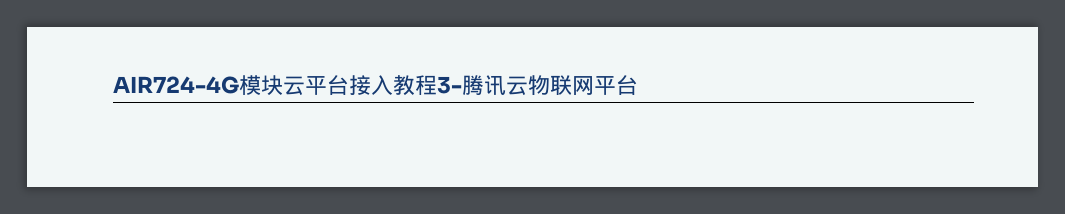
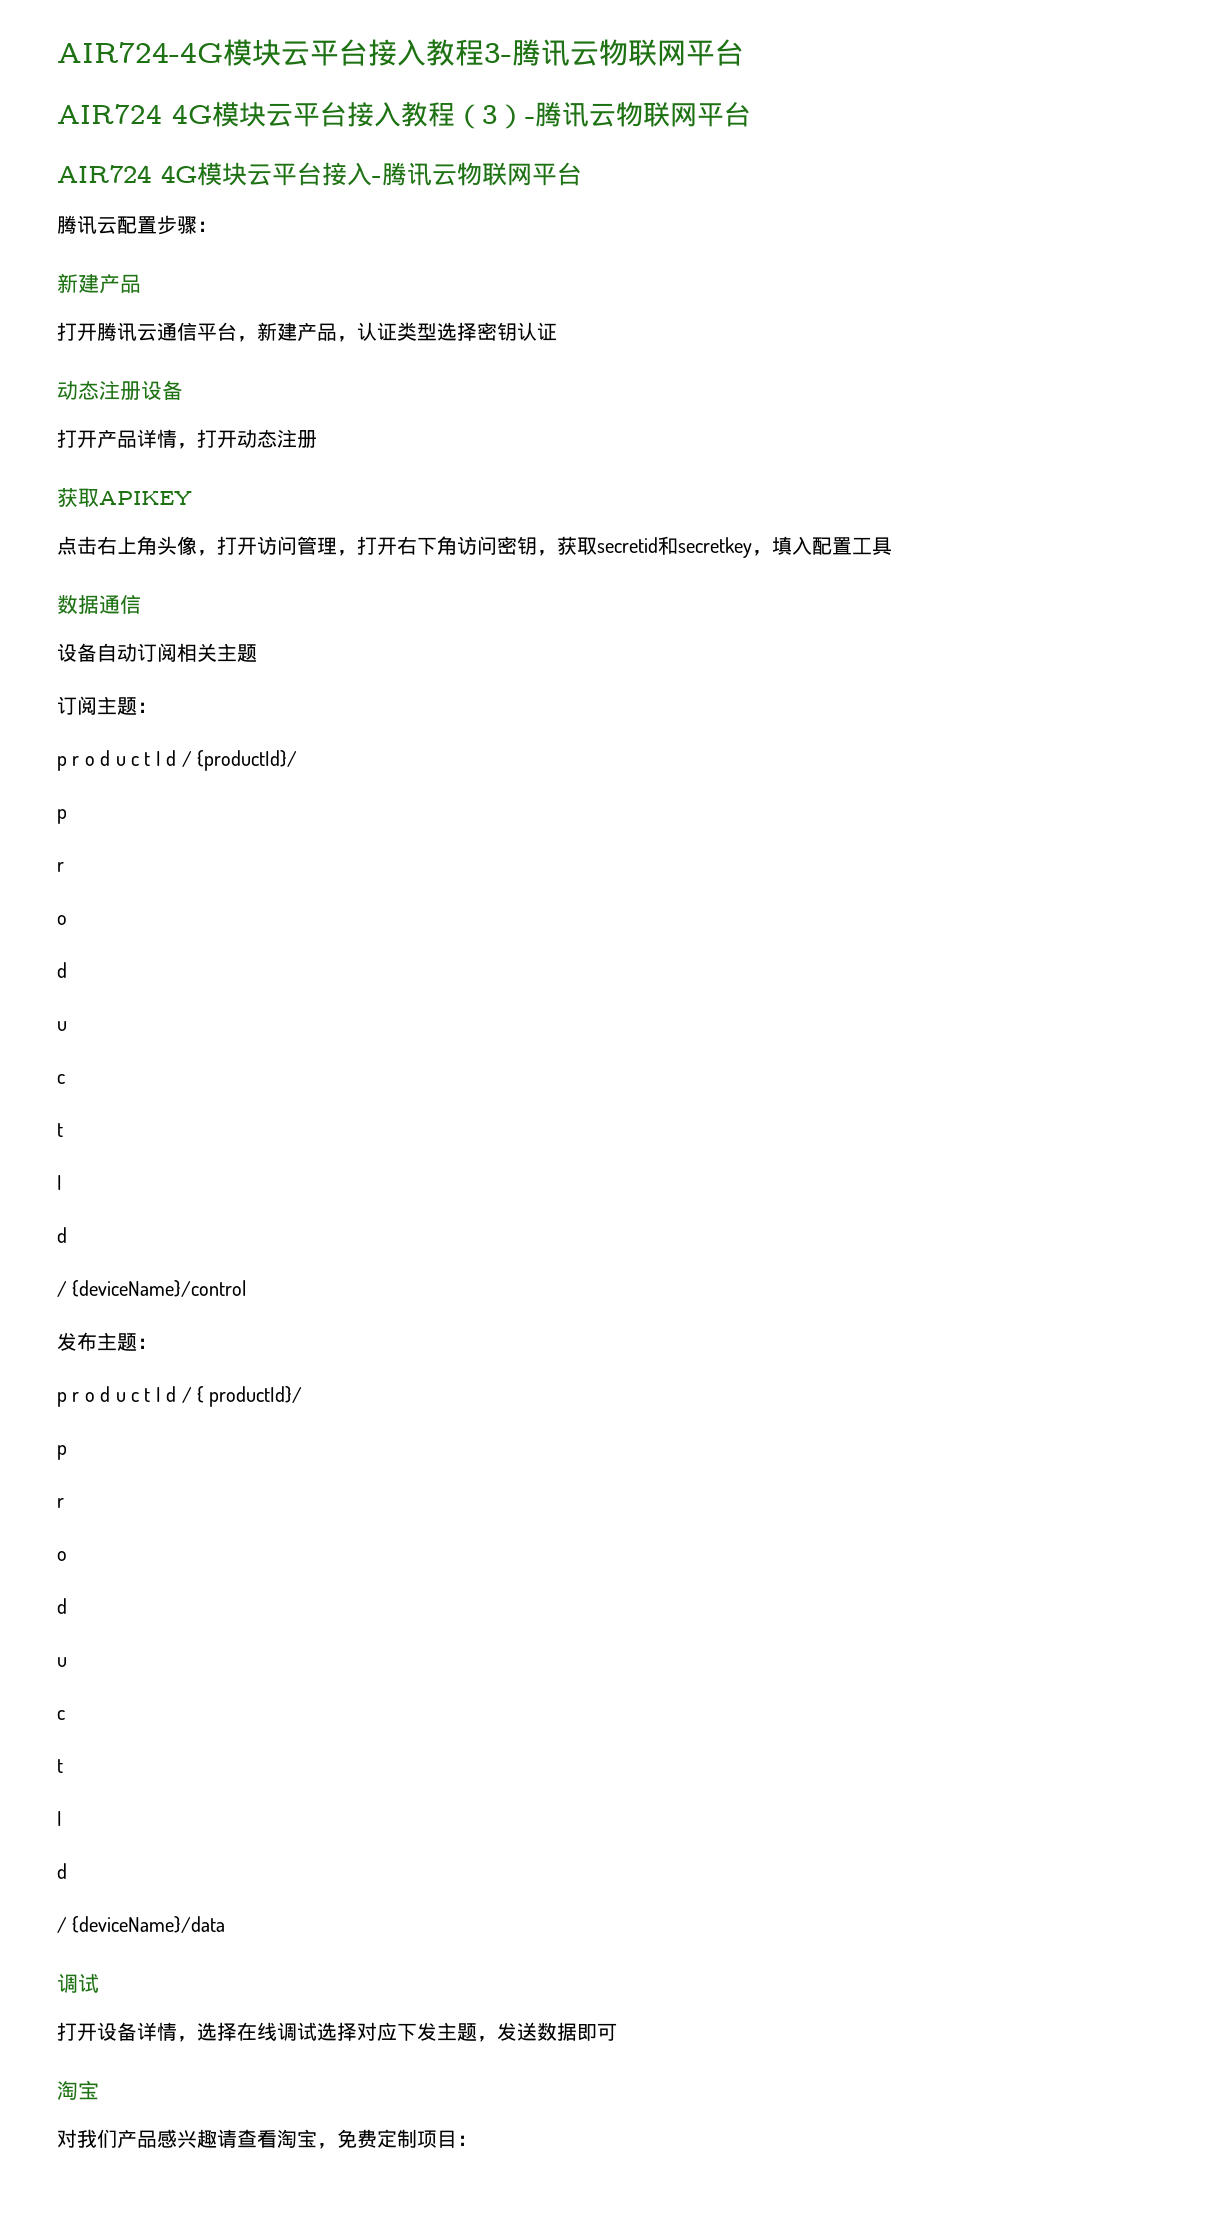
+ AIR724 4G模块云平台接入教程（3）-腾讯云物联网平台
+ AIR724 4G模块云平台接入-腾讯云物联网平台
+ 腾讯云配置步骤：
+ 新建产品
+ 打开腾讯云通信平台，新建产品，认证类型选择密钥认证
+ 动态注册设备
+ 打开产品详情，打开动态注册
+ 获取APIKEY
+ 点击右上角头像，打开访问管理，打开右下角访问密钥，获取secretid和secretkey，填入配置工具
+ 数据通信
+ 设备自动订阅相关主题
+ 订阅主题：
+ p r o d u c t I d / {productId}/
+ p
+ r
+ o
+ d
+ u
+ c
+ t
+ I
+ d
+ / {deviceName}/control
+ 发布主题：
+ p r o d u c t I d / { productId}/
+ p
+ r
+ o
+ d
+ u
+ c
+ t
+ I
+ d
+ / {deviceName}/data
+ 调试
+ 打开设备详情，选择在线调试选择对应下发主题，发送数据即可
+ 淘宝
+ 对我们产品感兴趣请查看淘宝，免费定制项目：

